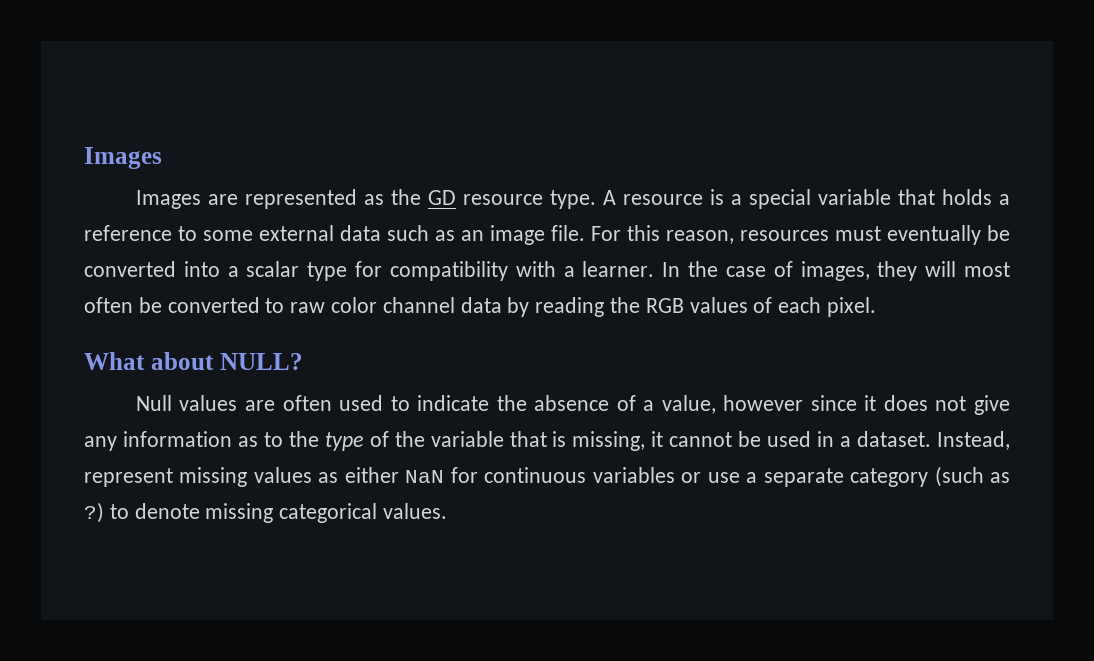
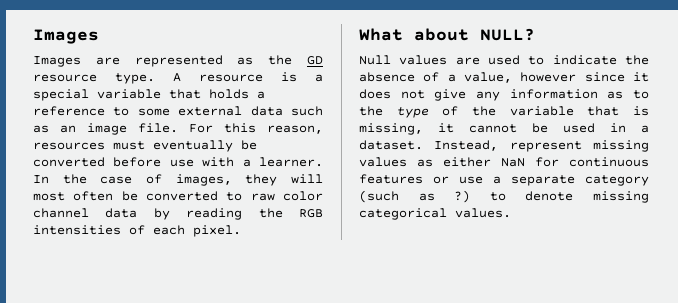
- For this reason, resources must eventually be converted into a scalar type for compatibility with a learner.
+ For this reason, resources must eventually be converted before use with a learner.
- In the case of images, they will most often be converted to raw color channel data by reading the RGB values of each pixel.
+ In the case of images, they will most often be converted to raw color channel data by reading the RGB intensities of each pixel.
- Null values are often used to indicate the absence of a value, however since it does not give any information as to the type of the variable that is missing, it cannot be used in a dataset.
+ Null values are used to indicate the absence of a value, however since it does not give any information as to the type of the variable that is missing, it cannot be used in a dataset.
- Instead, represent missing values as either NaN for continuous variables or use a separate category (such as ?) to denote missing categorical values.
+ Instead, represent missing values as either NaN for continuous features or use a separate category (such as ?) to denote missing categorical values.

